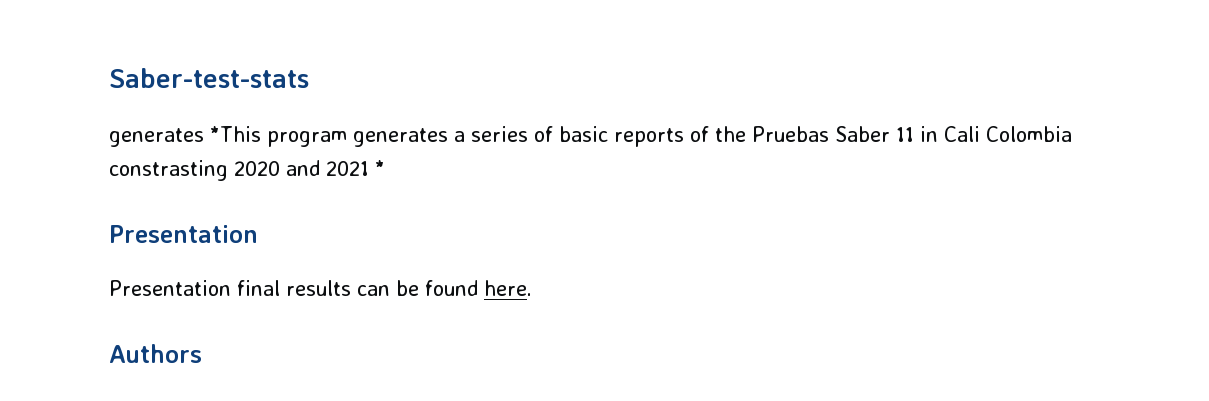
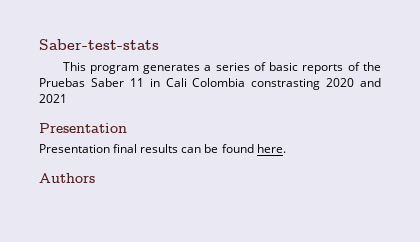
- generates *This program generates a series of basic reports of the Pruebas Saber 11 in Cali Colombia constrasting 2020 and 2021 *
+ This program generates a series of basic reports of the Pruebas Saber 11 in Cali Colombia constrasting 2020 and 2021

